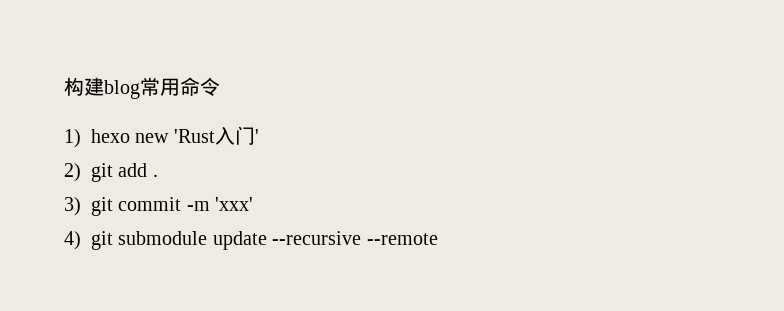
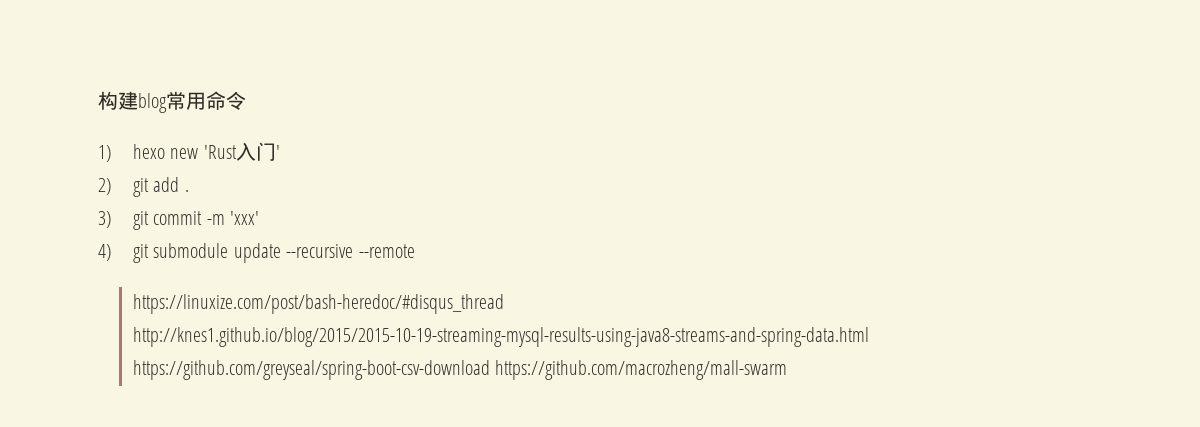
+ https://linuxize.com/post/bash-heredoc/#disqus_thread http://knes1.github.io/blog/2015/2015-10-19-streaming-mysql-results-using-java8-streams-and-spring-data.html https://github.com/greyseal/spring-boot-csv-download https://github.com/macrozheng/mall-swarm

